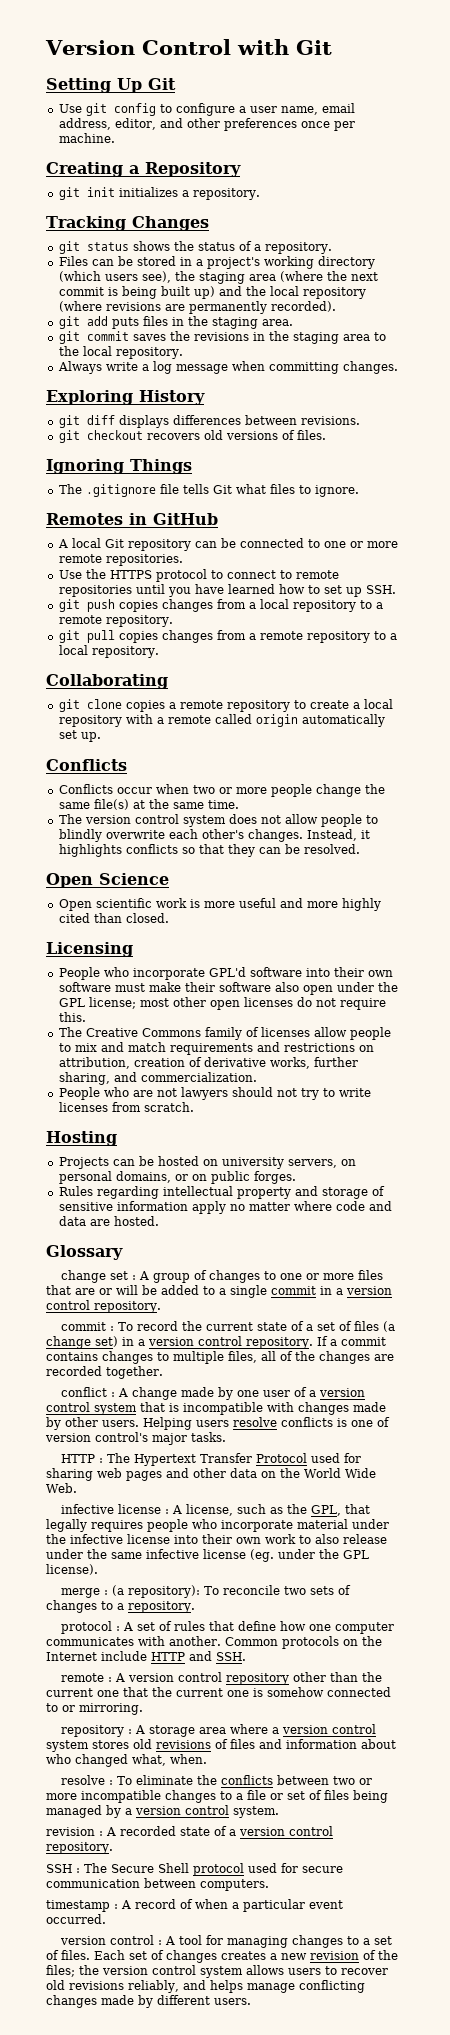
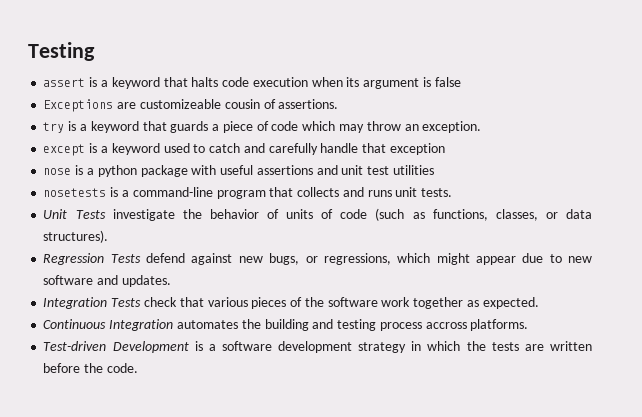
- Version Control with Git
- Setting Up Git
- Use git config to configure a user name, email address, editor, and other preferences once per machine.
- Creating a Repository
- git init initializes a repository.
- Tracking Changes
- git status shows the status of a repository.
- Files can be stored in a project's working directory (which users see), the staging area (where the next commit is being built up) and the local repository (where revisions are permanently recorded).
- git add puts files in the staging area.
- git commit saves the revisions in the staging area to the local repository.
- Always write a log message when committing changes.
- Exploring History
- git diff displays differences between revisions.
- git checkout recovers old versions of files.
- Ignoring Things
- The .gitignore file tells Git what files to ignore.
- Remotes in GitHub
- A local Git repository can be connected to one or more remote repositories.
- Use the HTTPS protocol to connect to remote repositories until you have learned how to set up SSH.
- git push copies changes from a local repository to a remote repository.
- git pull copies changes from a remote repository to a local repository.
- Collaborating
- git clone copies a remote repository to create a local repository with a remote called origin automatically set up.
- Conflicts
- Conflicts occur when two or more people change the same file(s) at the same time.
- The version control system does not allow people to blindly overwrite each other's changes. Instead, it highlights conflicts so that they can be resolved.
- Open Science
- Open scientific work is more useful and more highly cited than closed.
- Licensing
- People who incorporate GPL'd software into their own software must make their software also open under the GPL license; most other open licenses do not require this.
- The Creative Commons family of licenses allow people to mix and match requirements and restrictions on attribution, creation of derivative works, further sharing, and commercialization.
- People who are not lawyers should not try to write licenses from scratch.
- Hosting
- Projects can be hosted on university servers, on personal domains, or on public forges.
- Rules regarding intellectual property and storage of sensitive information apply no matter where code and data are hosted.
- Glossary
- change set : A group of changes to one or more files that are or will be added to a single commit in a version control repository.
- commit : To record the current state of a set of files (a change set) in a version control repository. If a commit contains changes to multiple files, all of the changes are recorded together.
- conflict : A change made by one user of a version control system that is incompatible with changes made by other users. Helping users resolve conflicts is one of version control's major tasks.
- HTTP : The Hypertext Transfer Protocol used for sharing web pages and other data on the World Wide Web.
- infective license : A license, such as the GPL, that legally requires people who incorporate material under the infective license into their own work to also release under the same infective license (eg. under the GPL license).
- merge : (a repository): To reconcile two sets of changes to a repository.
- protocol : A set of rules that define how one computer communicates with another. Common protocols on the Internet include HTTP and SSH.
- remote : A version control repository other than the current one that the current one is somehow connected to or mirroring.
- repository : A storage area where a version control system stores old revisions of files and information about who changed what, when.
- resolve : To eliminate the conflicts between two or more incompatible changes to a file or set of files being managed by a version control system.
- revision : A recorded state of a version control repository.
- SSH : The Secure Shell protocol used for secure communication between computers.
- timestamp : A record of when a particular event occurred.
- version control : A tool for managing changes to a set of files. Each set of changes creates a new revision of the files; the version control system allows users to recover old revisions reliably, and helps manage conflicting changes made by different users.
+ Testing
+ assert is a keyword that halts code execution when its argument is false
+ Exceptions are customizeable cousin of assertions.
+ try is a keyword that guards a piece of code which may throw an exception.
+ except is a keyword used to catch and carefully handle that exception
+ nose is a python package with useful assertions and unit test utilities
+ nosetests is a command-line program that collects and runs unit tests.
+ Unit Tests investigate the behavior of units of code (such as functions, classes, or data structures).
+ Regression Tests defend against new bugs, or regressions, which might appear due to new software and updates.
+ Integration Tests check that various pieces of the software work together as expected.
+ Continuous Integration automates the building and testing process accross platforms.
+ Test-driven Development is a software development strategy in which the tests are written before the code.

